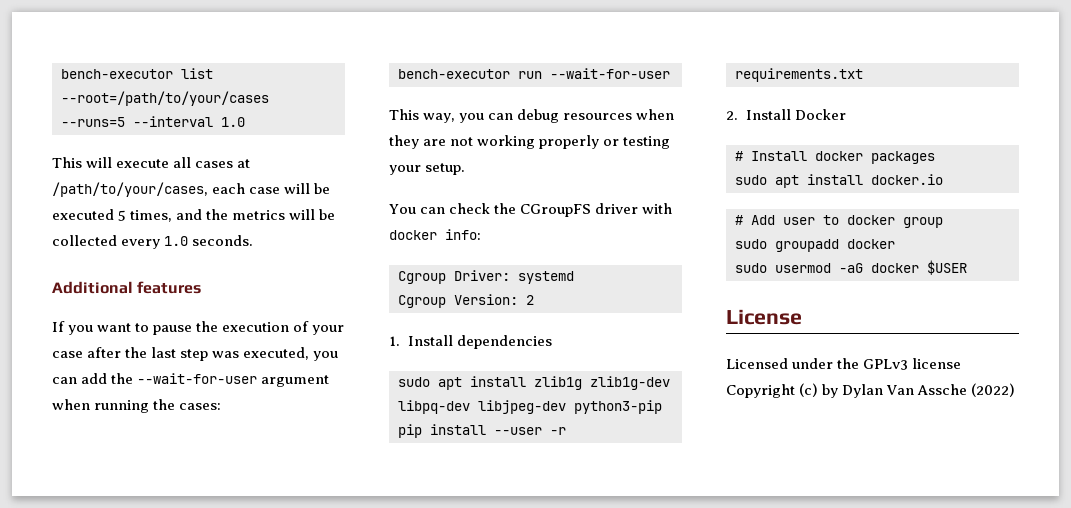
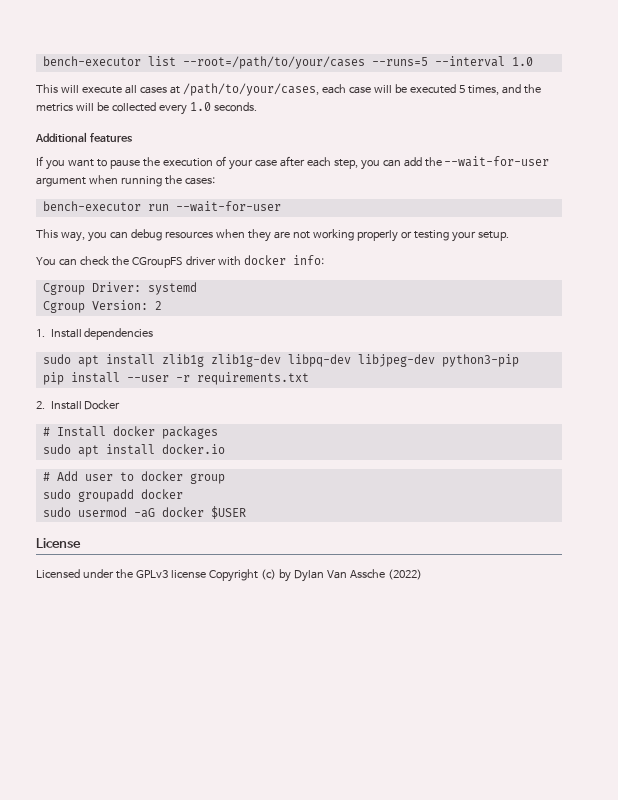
- If you want to pause the execution of your case after the last step was executed, you can add the --wait-for-user argument when running the cases:
+ If you want to pause the execution of your case after each step, you can add the --wait-for-user argument when running the cases:

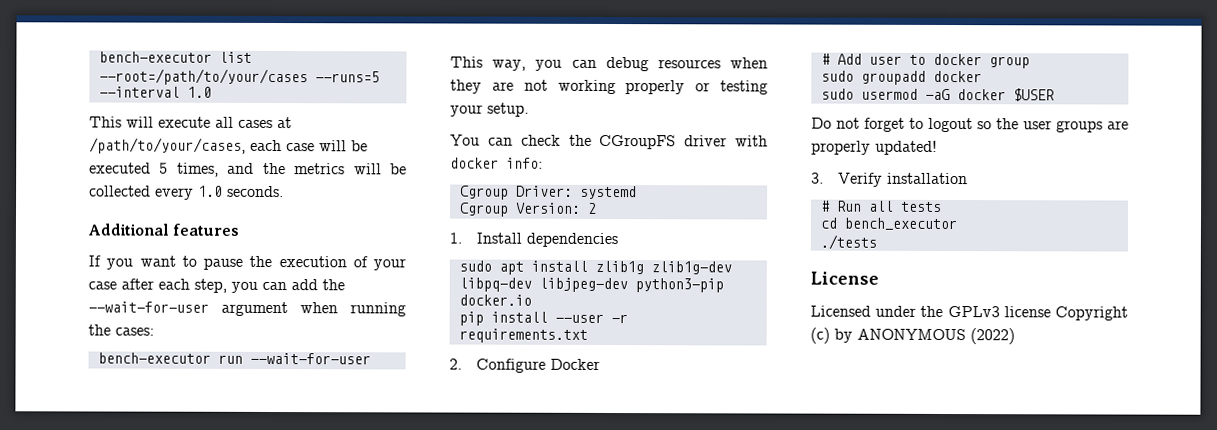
- sudo apt install zlib1g zlib1g-dev libpq-dev libjpeg-dev python3-pip
+ sudo apt install zlib1g zlib1g-dev libpq-dev libjpeg-dev python3-pip docker.io
- 2. Install Docker
+ 2. Configure Docker
- # Install docker packages
- sudo apt install docker.io
+ Do not forget to logout so the user groups are properly updated!
+ 3. Verify installation
+ # Run all tests
+ cd bench_executor
+ ./tests
- Licensed under the GPLv3 license Copyright (c) by Dylan Van Assche (2022)
+ Licensed under the GPLv3 license Copyright (c) by ANONYMOUS (2022)

